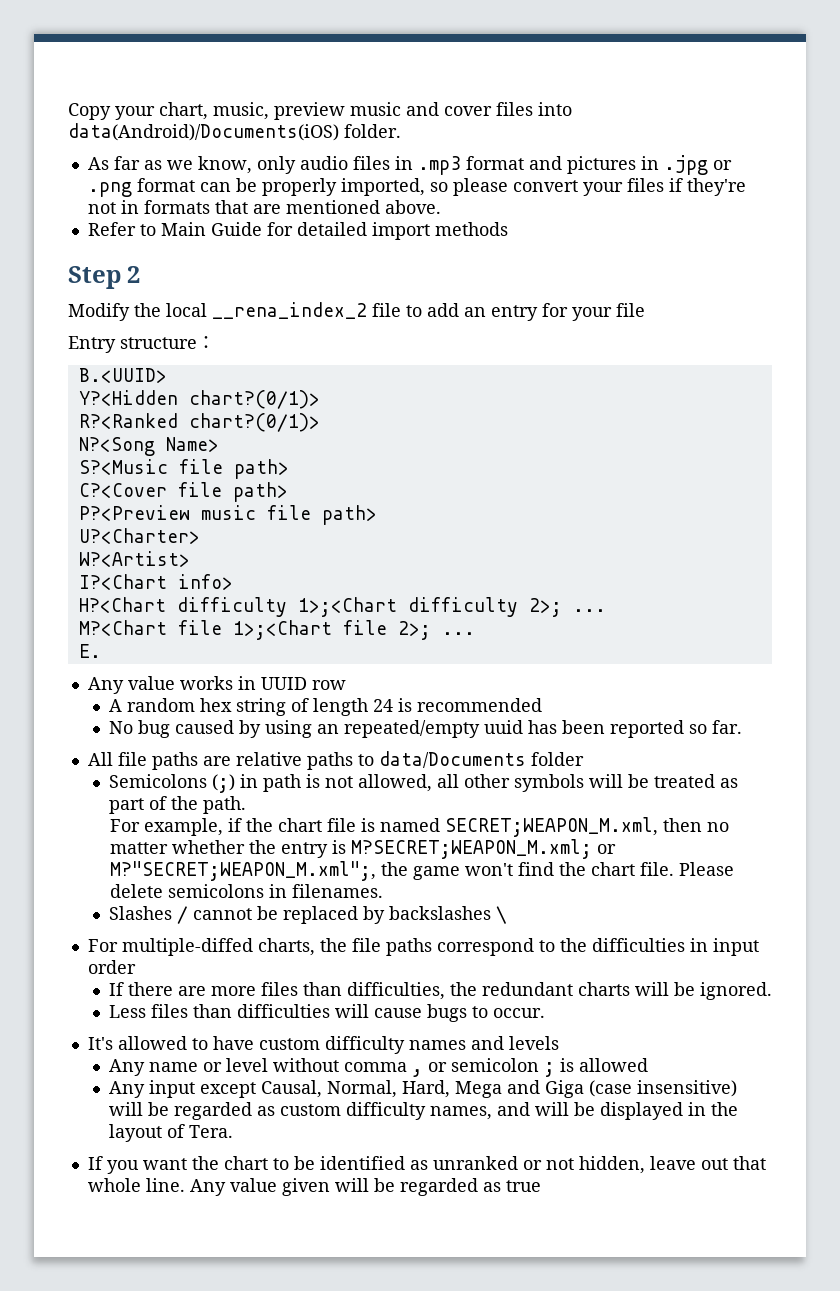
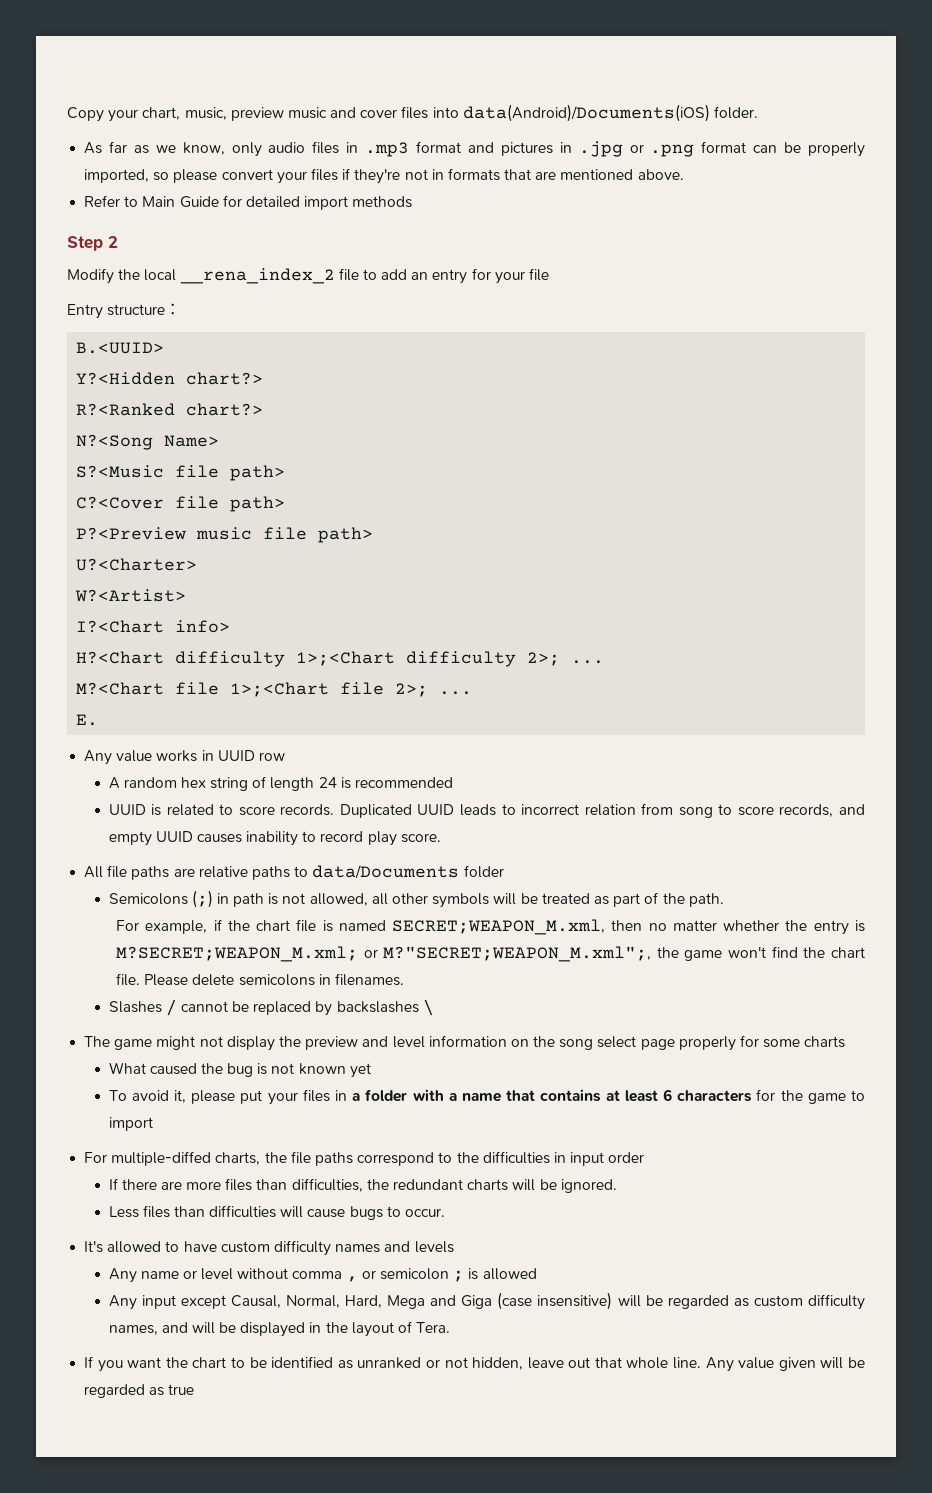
- Y?<Hidden chart?(0/1)>
+ Y?<Hidden chart?>
- R?<Ranked chart?(0/1)>
+ R?<Ranked chart?>
- No bug caused by using an repeated/empty uuid has been reported so far.
+ UUID is related to score records. Duplicated UUID leads to incorrect relation from song to score records, and empty UUID causes inability to record play score.
+ The game might not display the preview and level information on the song select page properly for some charts
+ What caused the bug is not known yet
+ To avoid it, please put your files in a folder with a name that contains at least 6 characters for the game to import

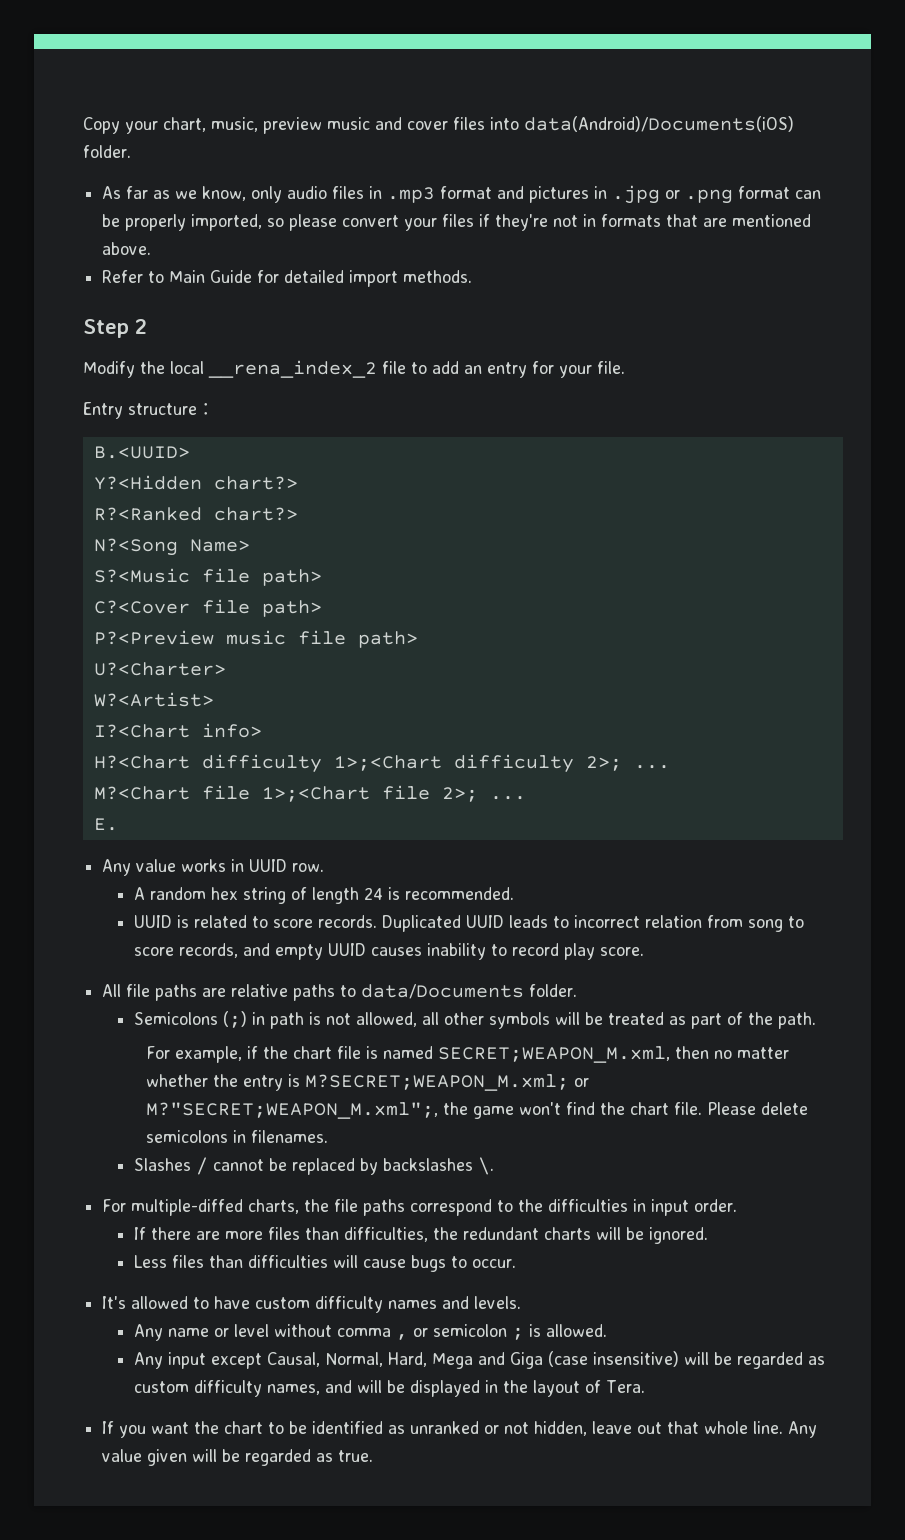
- Refer to Main Guide for detailed import methods
+ Refer to Main Guide for detailed import methods.
- Modify the local __rena_index_2 file to add an entry for your file
+ Modify the local __rena_index_2 file to add an entry for your file.
- Any value works in UUID row
+ Any value works in UUID row.
- A random hex string of length 24 is recommended
+ A random hex string of length 24 is recommended.
- All file paths are relative paths to data/Documents folder
+ All file paths are relative paths to data/Documents folder.
- Slashes / cannot be replaced by backslashes \
- The game might not display the preview and level information on the song select page properly for some charts
- What caused the bug is not known yet
- To avoid it, please put your files in a folder with a name that contains at least 6 characters for the game to import
+ Slashes / cannot be replaced by backslashes \.
- For multiple-diffed charts, the file paths correspond to the difficulties in input order
+ For multiple-diffed charts, the file paths correspond to the difficulties in input order.
- It's allowed to have custom difficulty names and levels
+ It's allowed to have custom difficulty names and levels.
- Any name or level without comma , or semicolon ; is allowed
+ Any name or level without comma , or semicolon ; is allowed.
- Any value given will be regarded as true
+ Any value given will be regarded as true.

